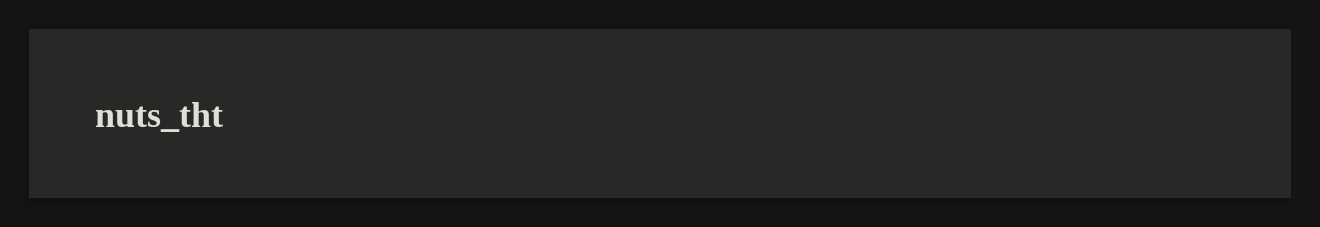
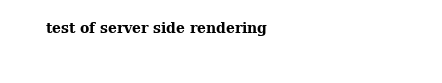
- nuts_tht
+ test of server side rendering

